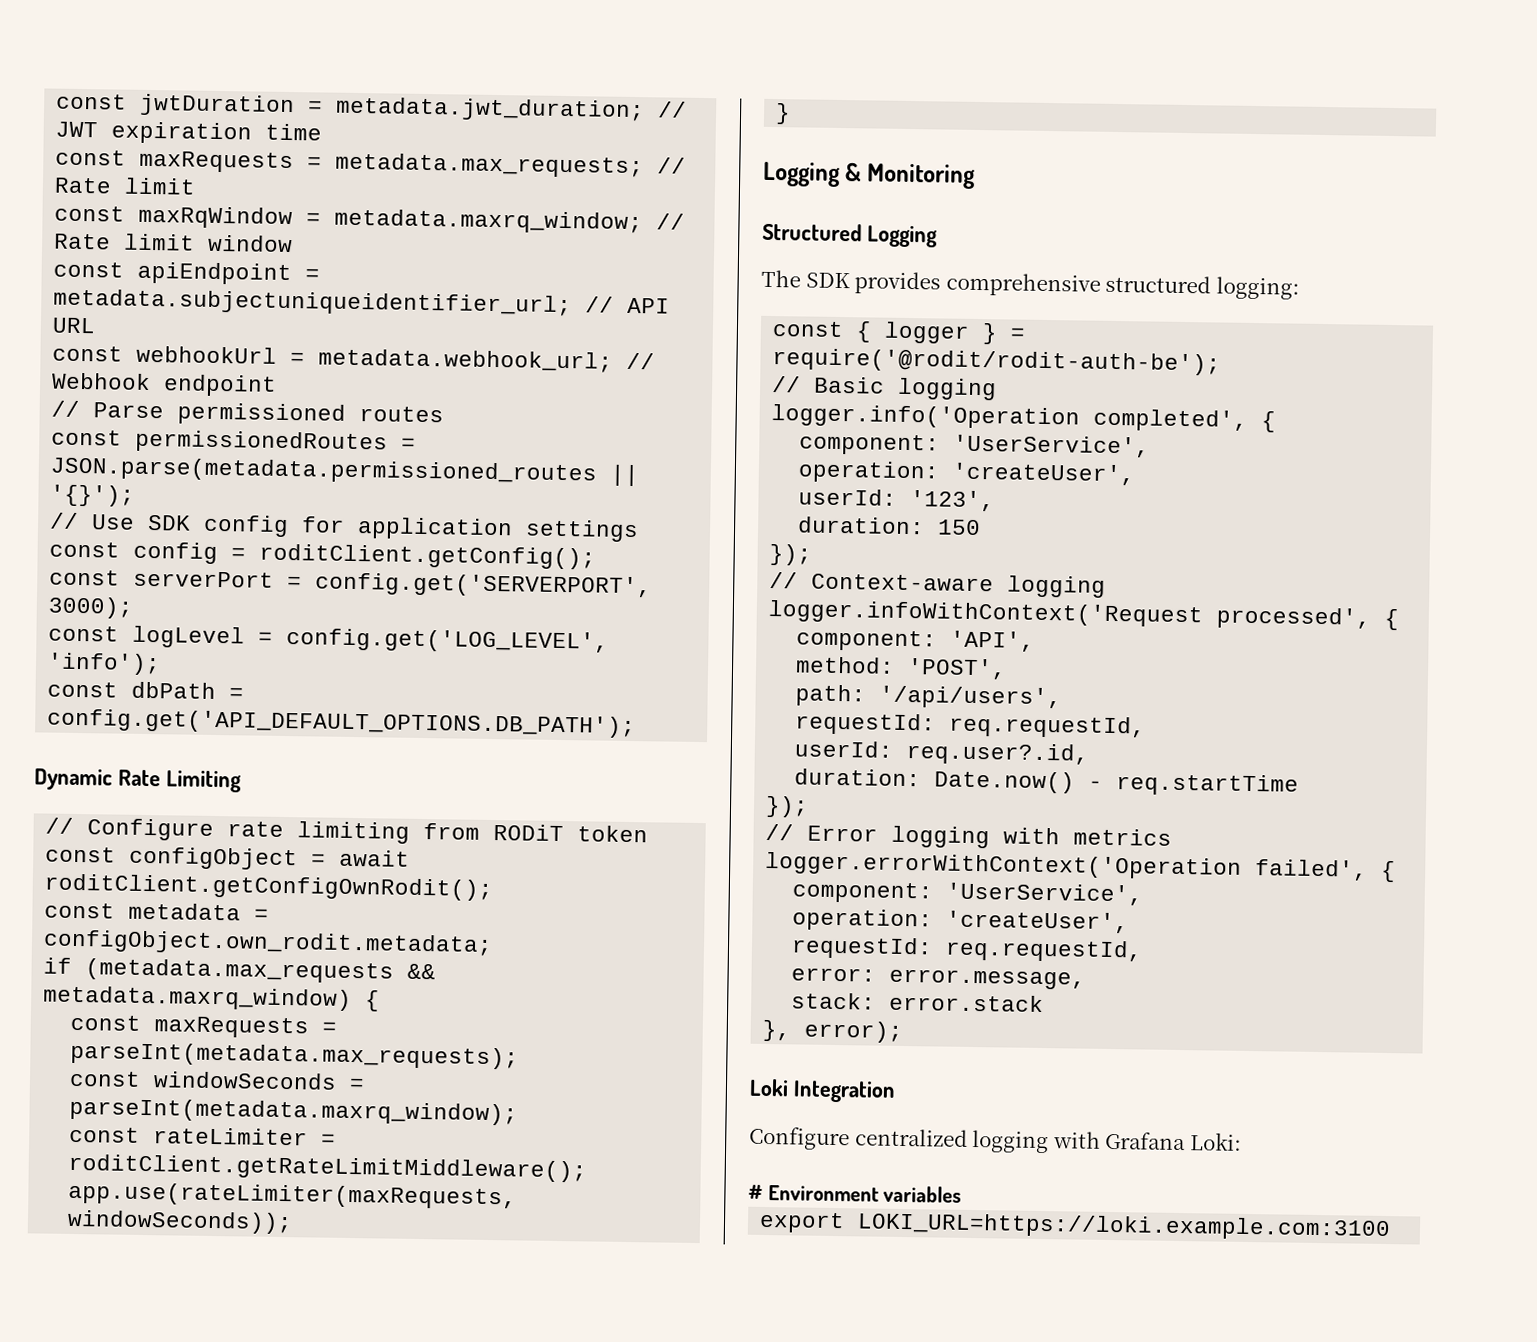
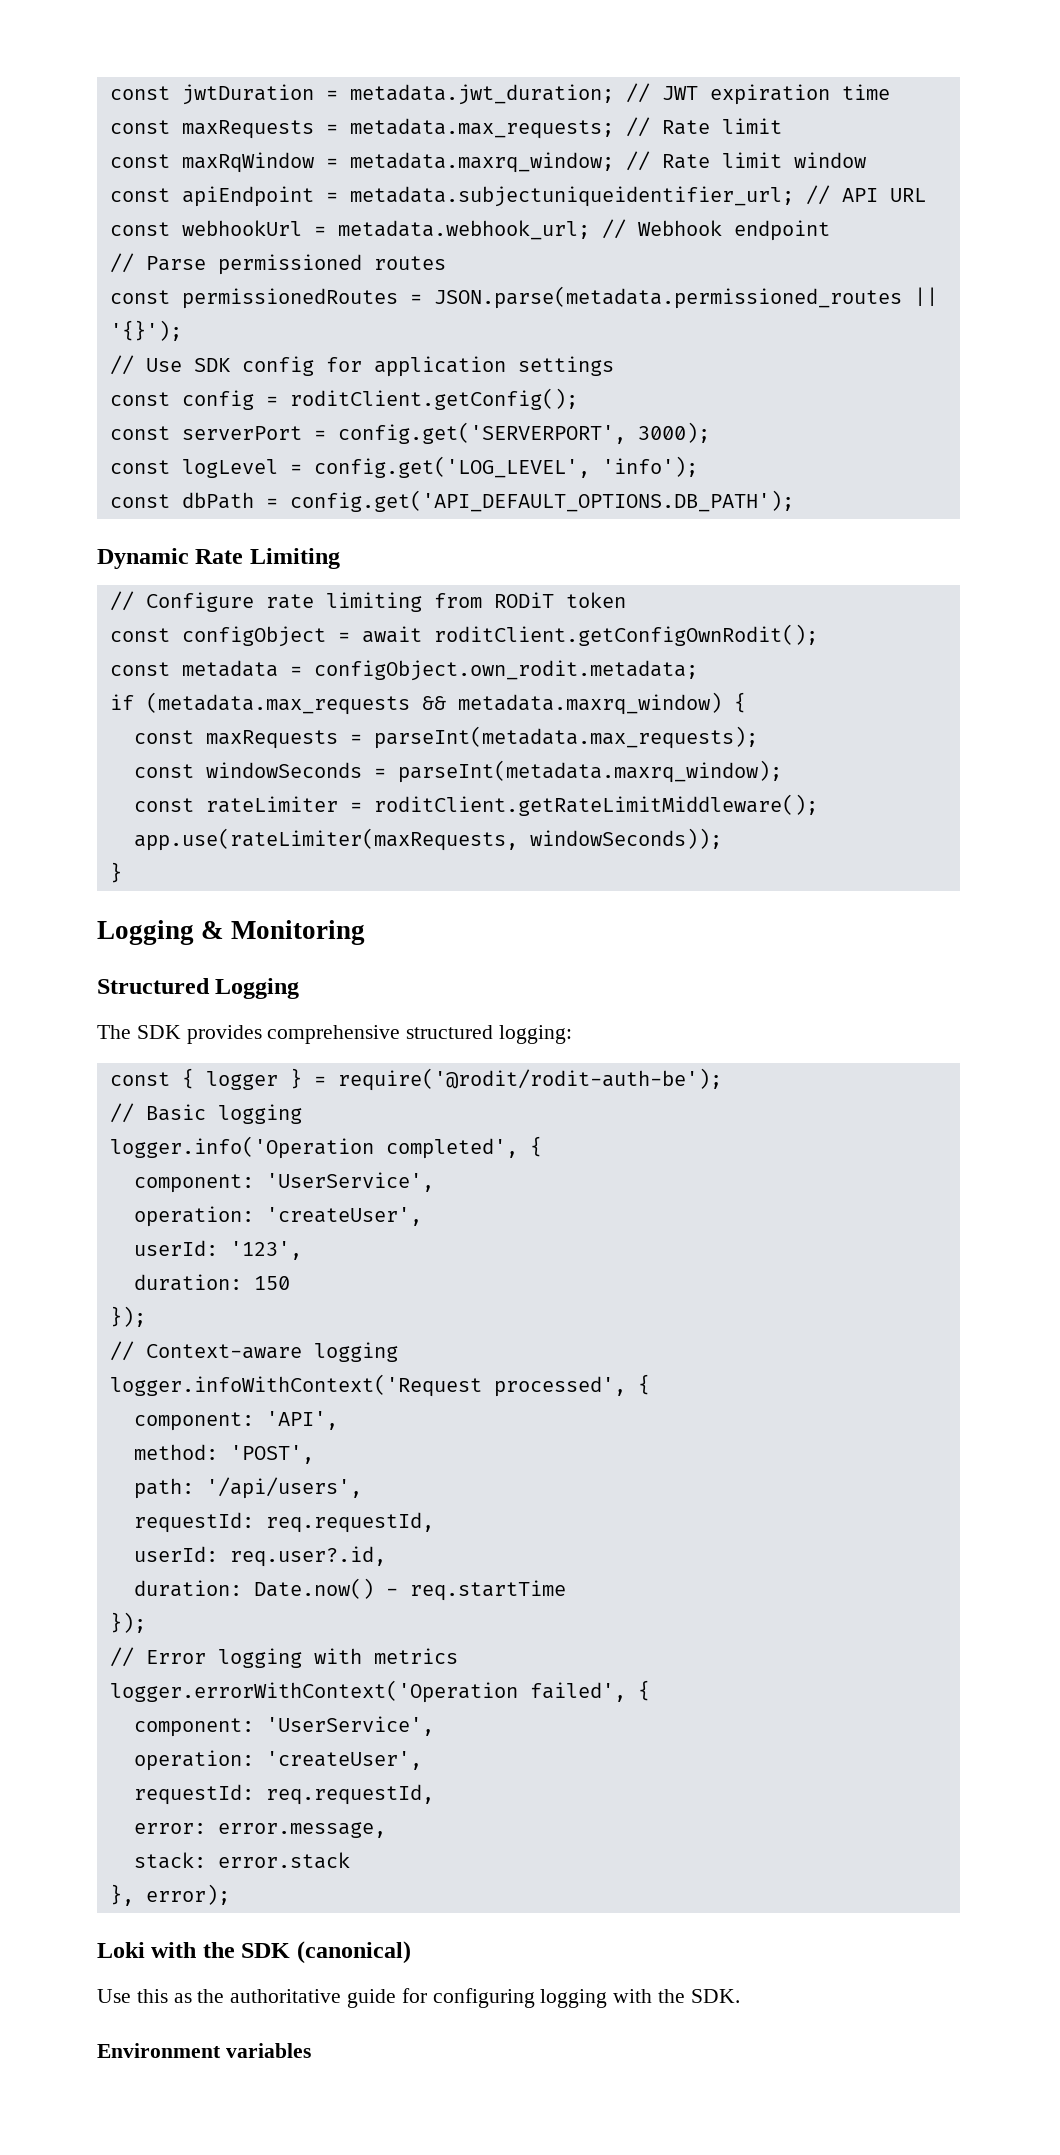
- Loki Integration
- Configure centralized logging with Grafana Loki:
- # Environment variables
+ Loki with the SDK (canonical)
+ Use this as the authoritative guide for configuring logging with the SDK.
+ Environment variables
- export LOKI_URL=https://loki.example.com:3100

